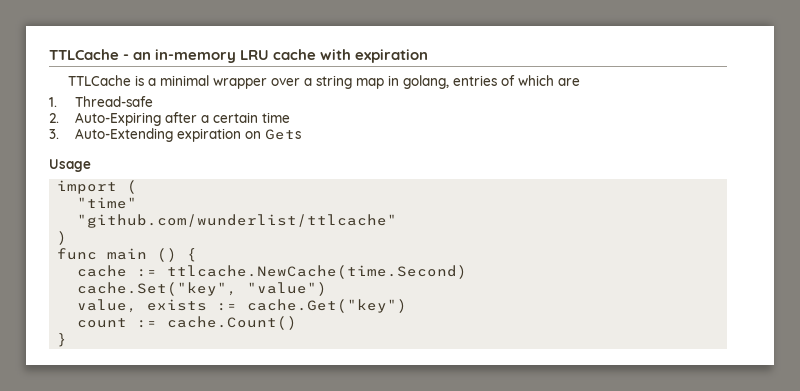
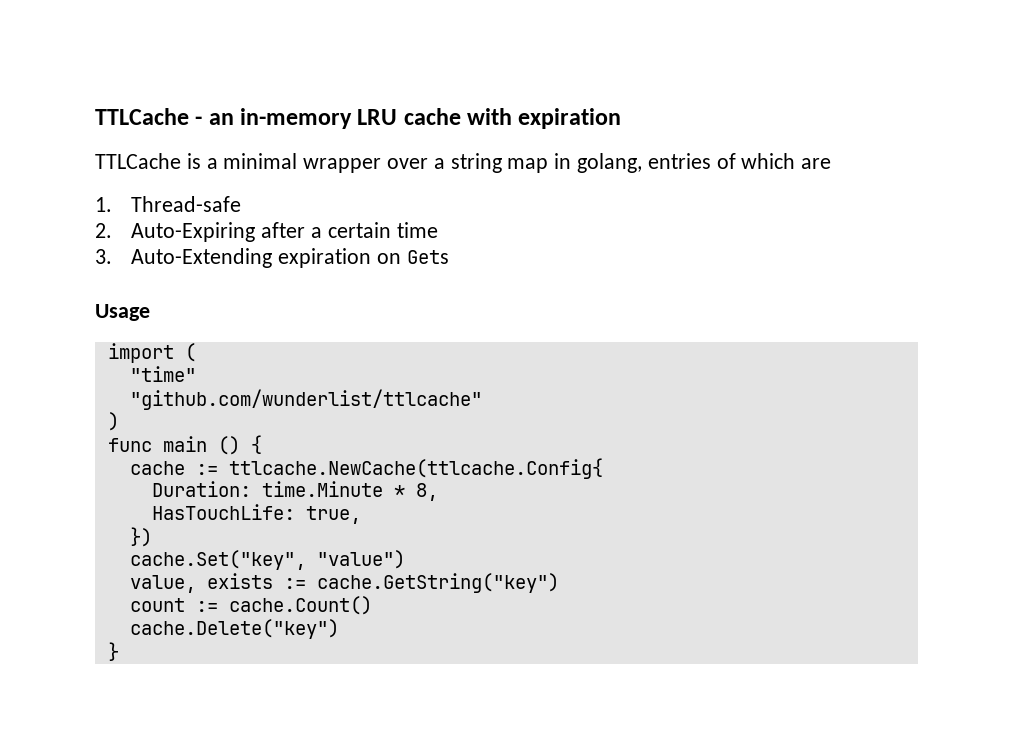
- cache := ttlcache.NewCache(time.Second)
+ cache := ttlcache.NewCache(ttlcache.Config{
+ Duration: time.Minute * 8,
+ HasTouchLife: true,
+ })
- value, exists := cache.Get("key")
+ value, exists := cache.GetString("key")
+ cache.Delete("key")

